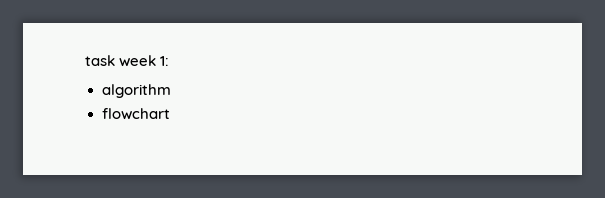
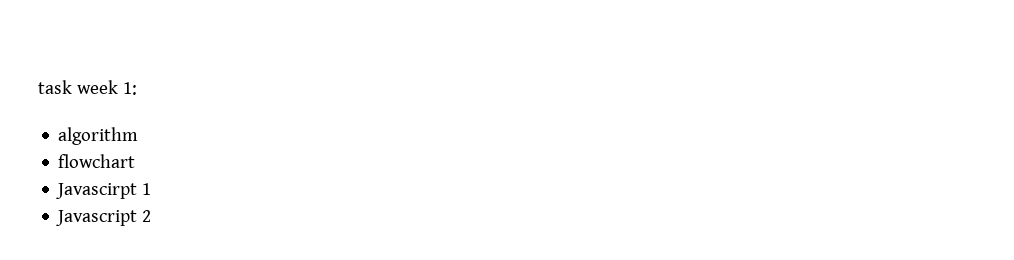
+ Javascirpt 1
+ Javascript 2

